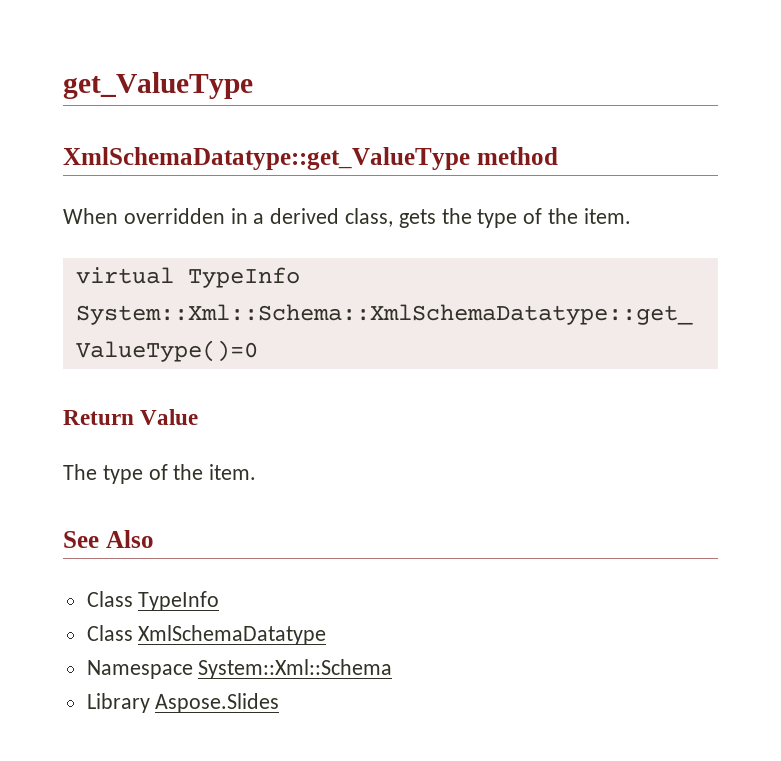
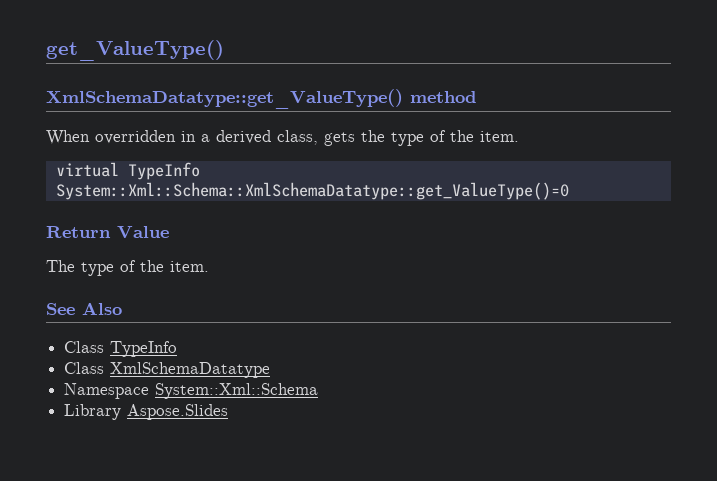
- get_ValueType
- XmlSchemaDatatype::get_ValueType method
+ get_ValueType()
+ XmlSchemaDatatype::get_ValueType() method

